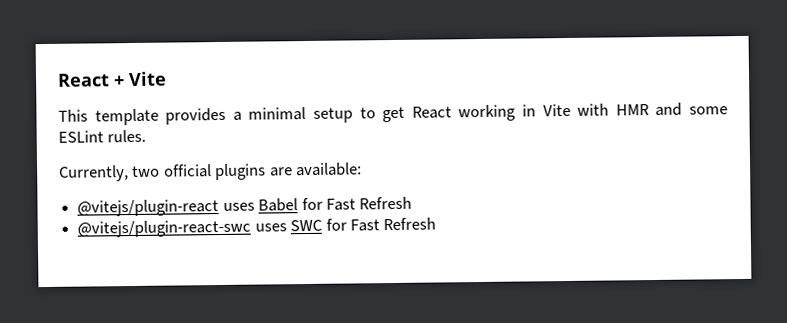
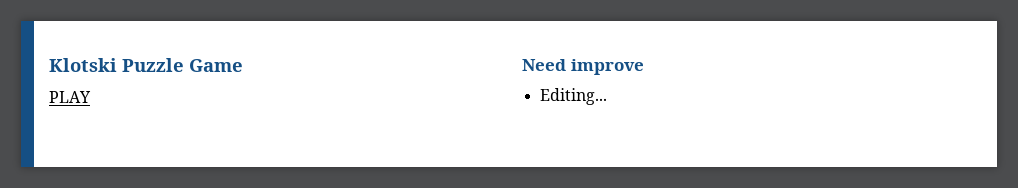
- React + Vite
- This template provides a minimal setup to get React working in Vite with HMR and some ESLint rules.
- Currently, two official plugins are available:
- @vitejs/plugin-react uses Babel for Fast Refresh
- @vitejs/plugin-react-swc uses SWC for Fast Refresh
+ Klotski Puzzle Game
+ PLAY
+ Need improve
+ Editing...

